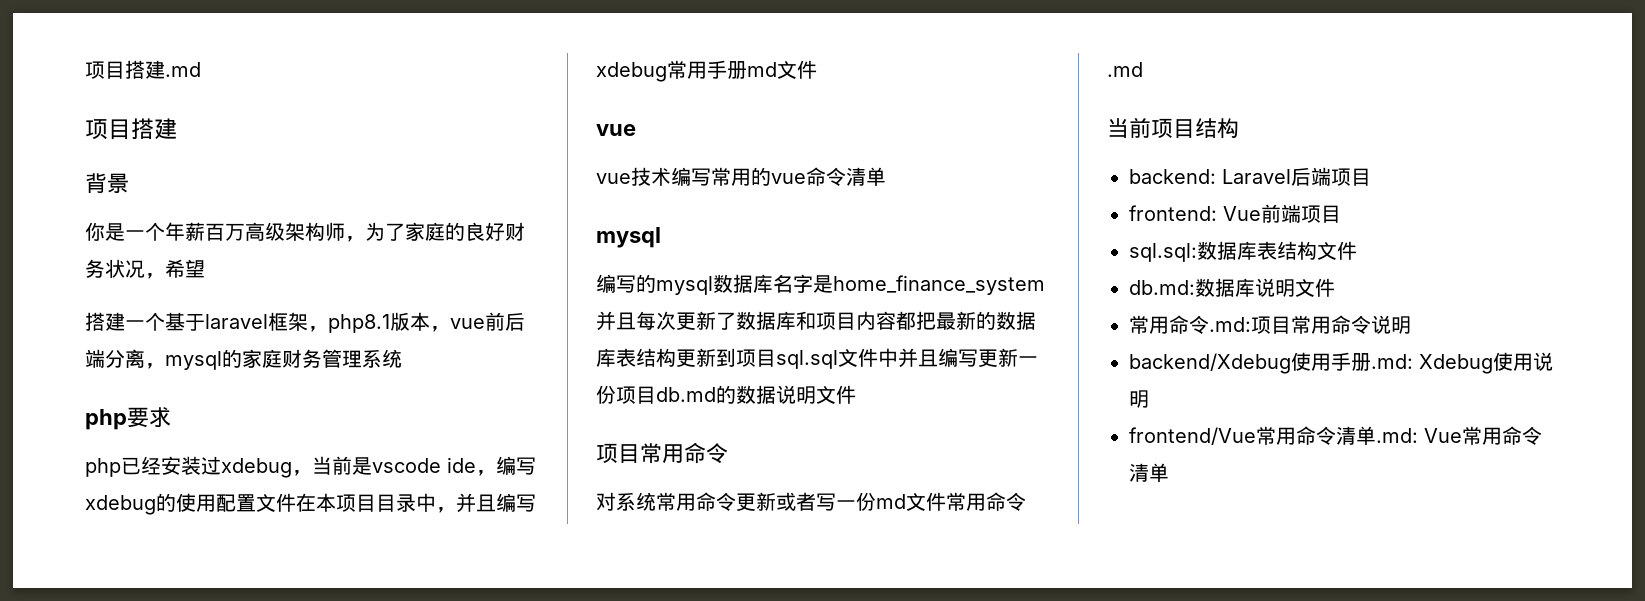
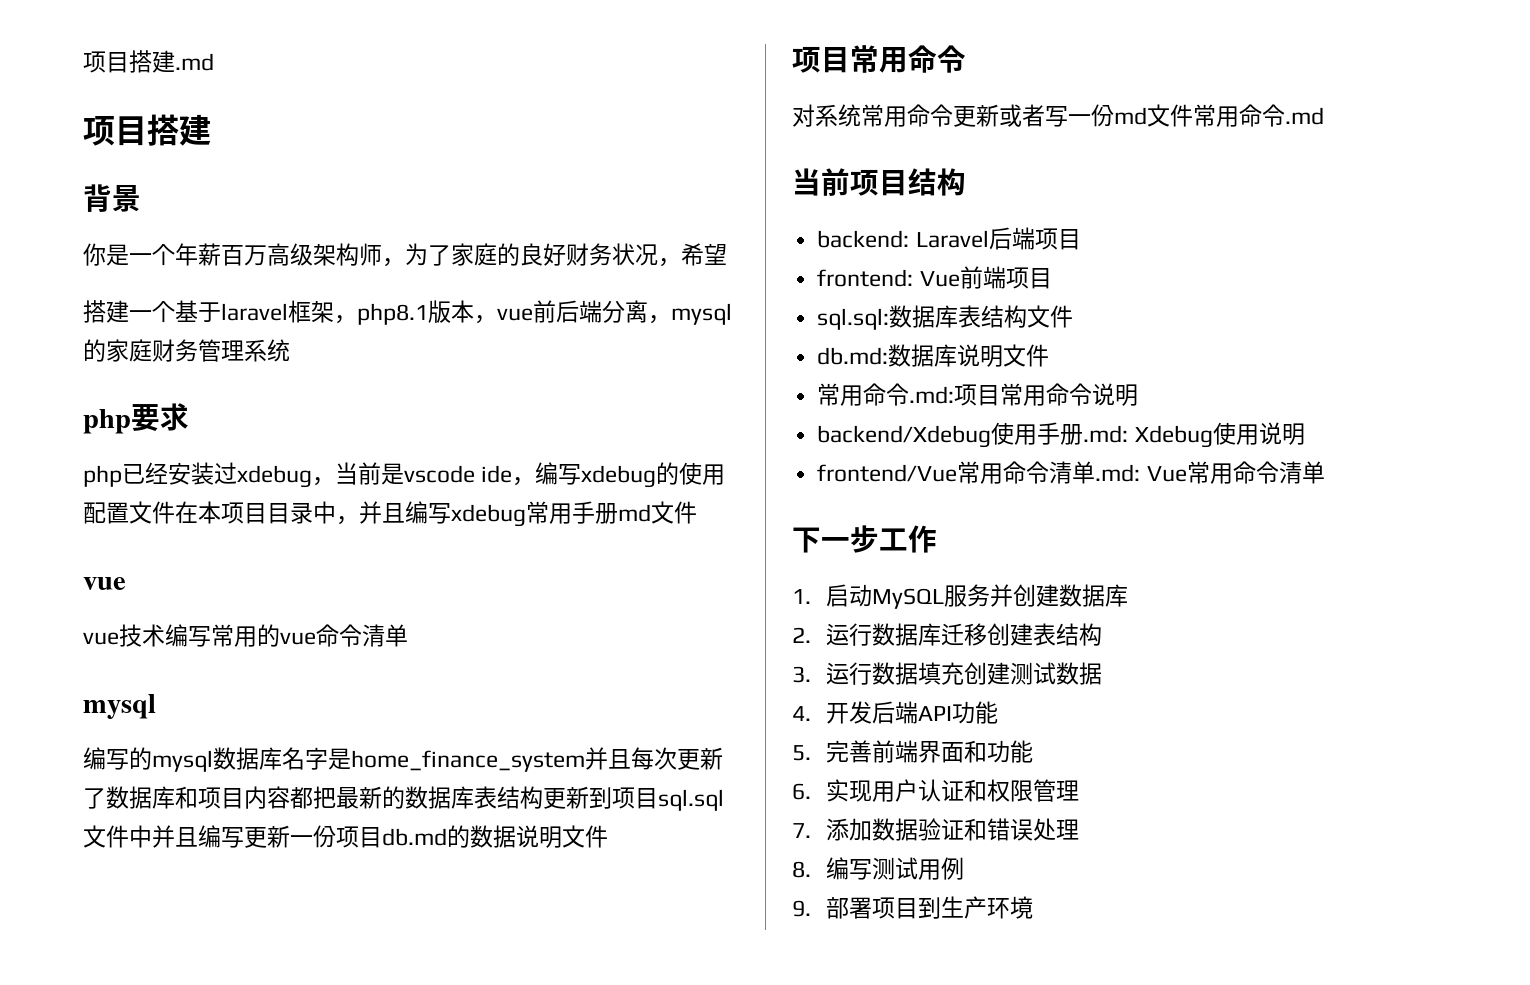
+ 下一步工作
+ 1.启动MySQL服务并创建数据库
+ 2.运行数据库迁移创建表结构
+ 3.运行数据填充创建测试数据
+ 4.开发后端API功能
+ 5.完善前端界面和功能
+ 6.实现用户认证和权限管理
+ 7.添加数据验证和错误处理
+ 8.编写测试用例
+ 9.部署项目到生产环境

